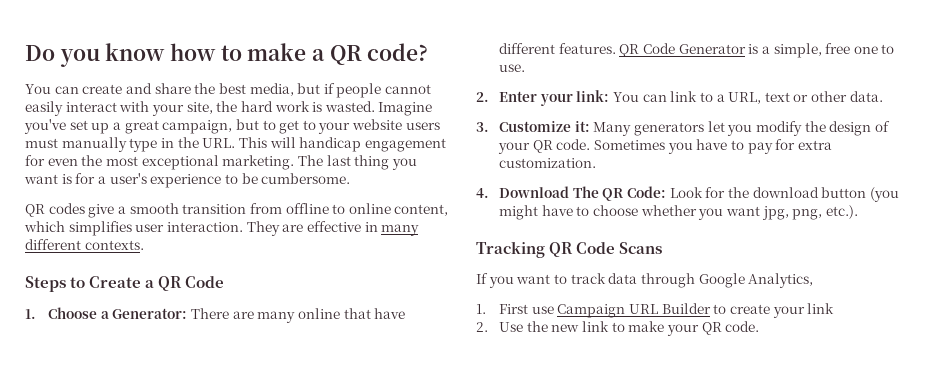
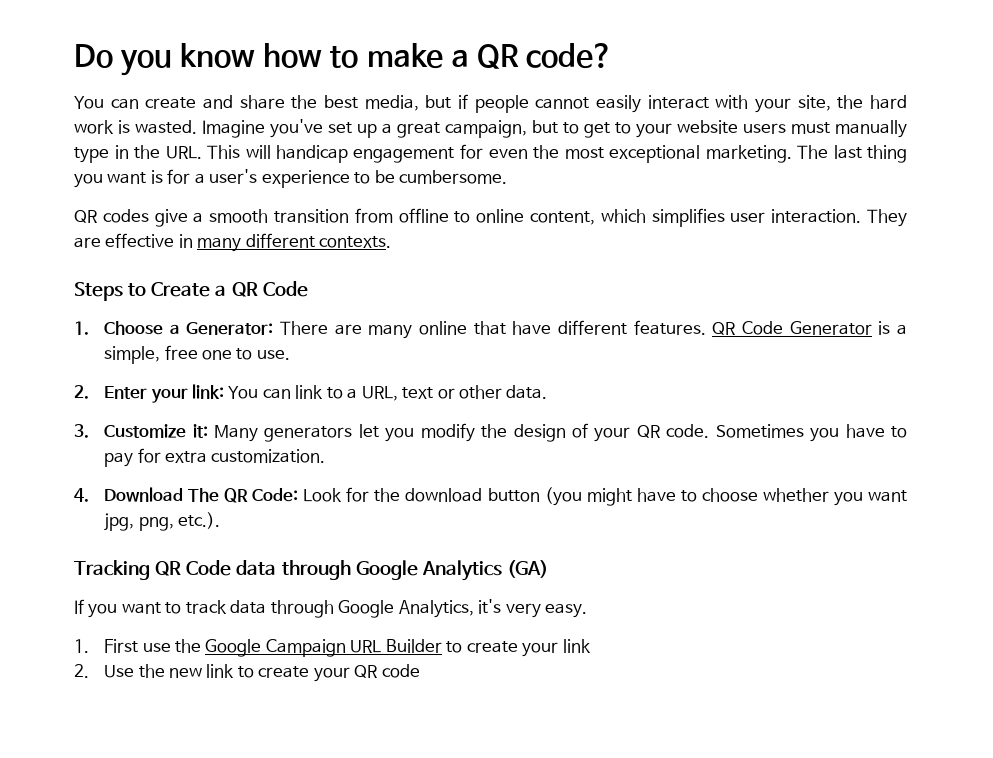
- Tracking QR Code Scans
+ Tracking QR Code data through Google Analytics (GA)
- If you want to track data through Google Analytics,
+ If you want to track data through Google Analytics, it's very easy.
- 1. First use Campaign URL Builder to create your link
+ 1. First use the Google Campaign URL Builder to create your link
- 2. Use the new link to make your QR code.
+ 2. Use the new link to create your QR code

